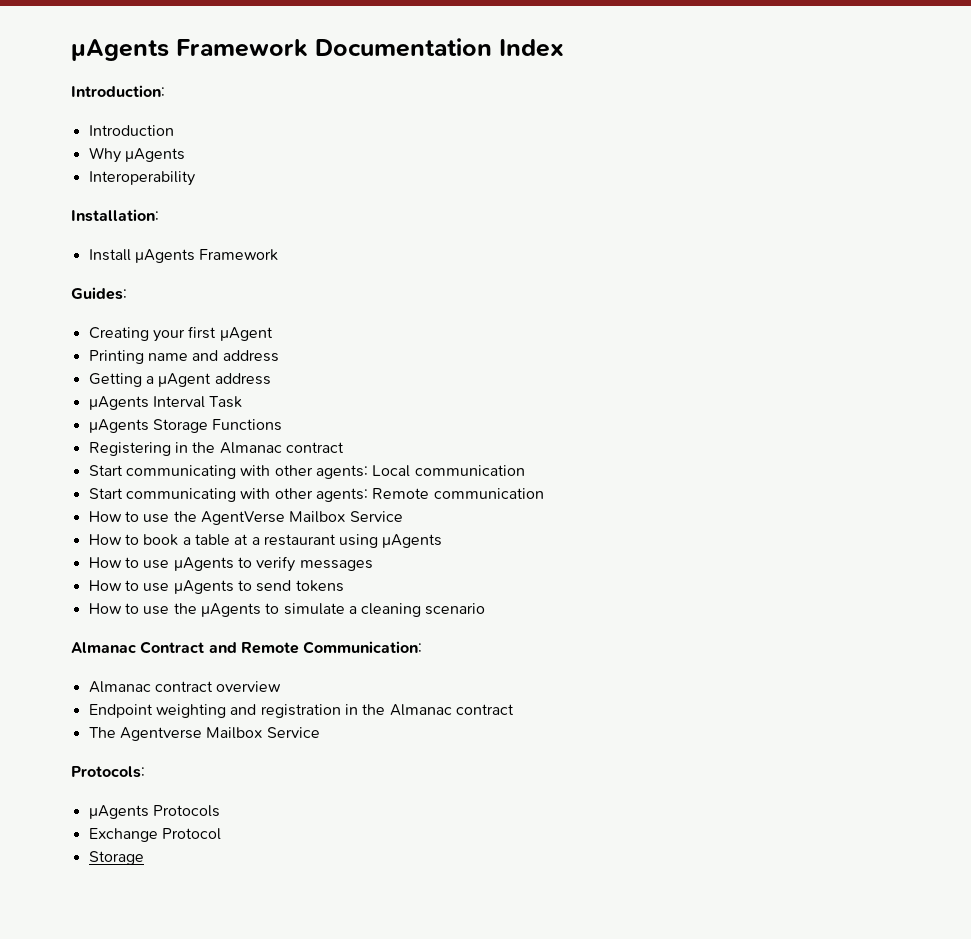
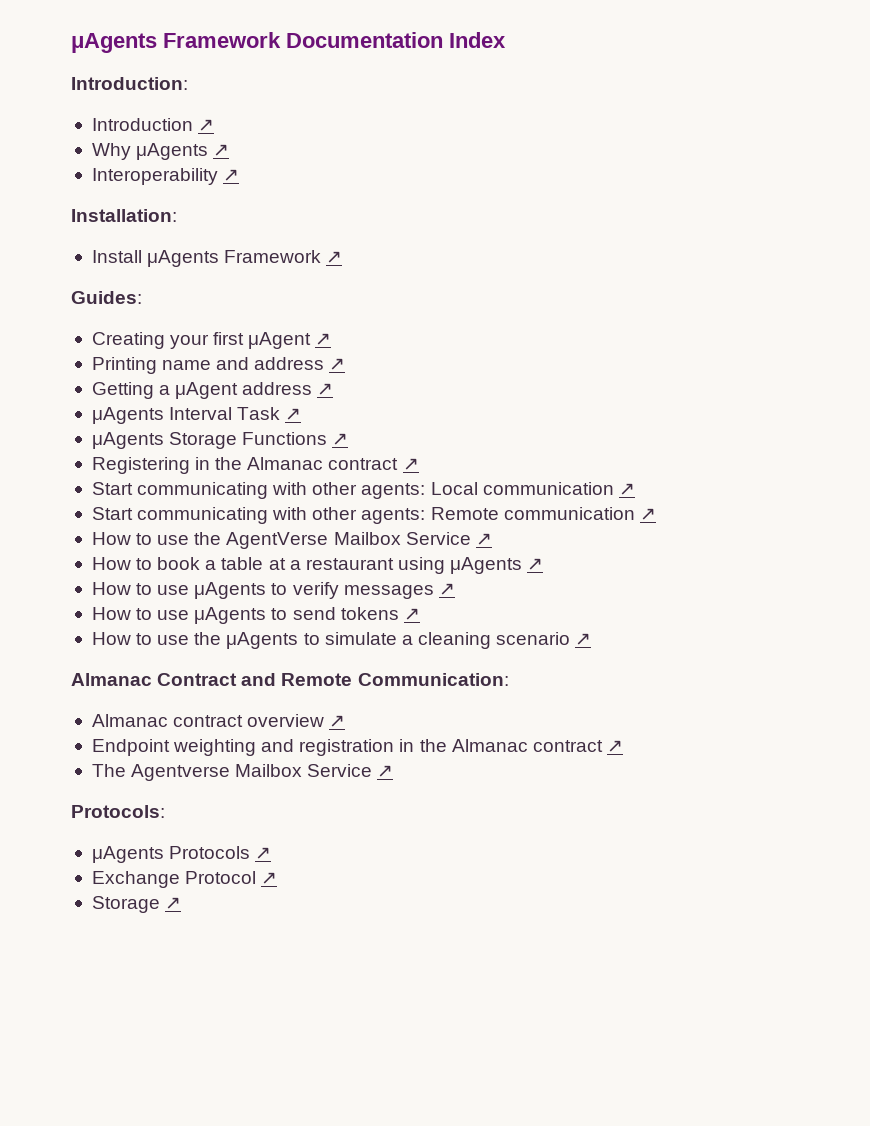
- Introduction
+ Introduction ↗
- Why μAgents
+ Why μAgents ↗
- Interoperability
+ Interoperability ↗
- Install μAgents Framework
+ Install μAgents Framework ↗
- Creating your first μAgent
+ Creating your first μAgent ↗
- Printing name and address
+ Printing name and address ↗
- Getting a μAgent address
+ Getting a μAgent address ↗
- μAgents Interval Task
+ μAgents Interval Task ↗
- μAgents Storage Functions
+ μAgents Storage Functions ↗
- Registering in the Almanac contract
+ Registering in the Almanac contract ↗
- Start communicating with other agents: Local communication
+ Start communicating with other agents: Local communication ↗
- Start communicating with other agents: Remote communication
+ Start communicating with other agents: Remote communication ↗
- How to use the AgentVerse Mailbox Service
+ How to use the AgentVerse Mailbox Service ↗
- How to book a table at a restaurant using μAgents
+ How to book a table at a restaurant using μAgents ↗
- How to use μAgents to verify messages
+ How to use μAgents to verify messages ↗
- How to use μAgents to send tokens
+ How to use μAgents to send tokens ↗
- How to use the μAgents to simulate a cleaning scenario
+ How to use the μAgents to simulate a cleaning scenario ↗
- Almanac contract overview
+ Almanac contract overview ↗
- Endpoint weighting and registration in the Almanac contract
+ Endpoint weighting and registration in the Almanac contract ↗
- The Agentverse Mailbox Service
+ The Agentverse Mailbox Service ↗
- μAgents Protocols
+ μAgents Protocols ↗
- Exchange Protocol
- Storage
+ Exchange Protocol ↗
+ Storage ↗

